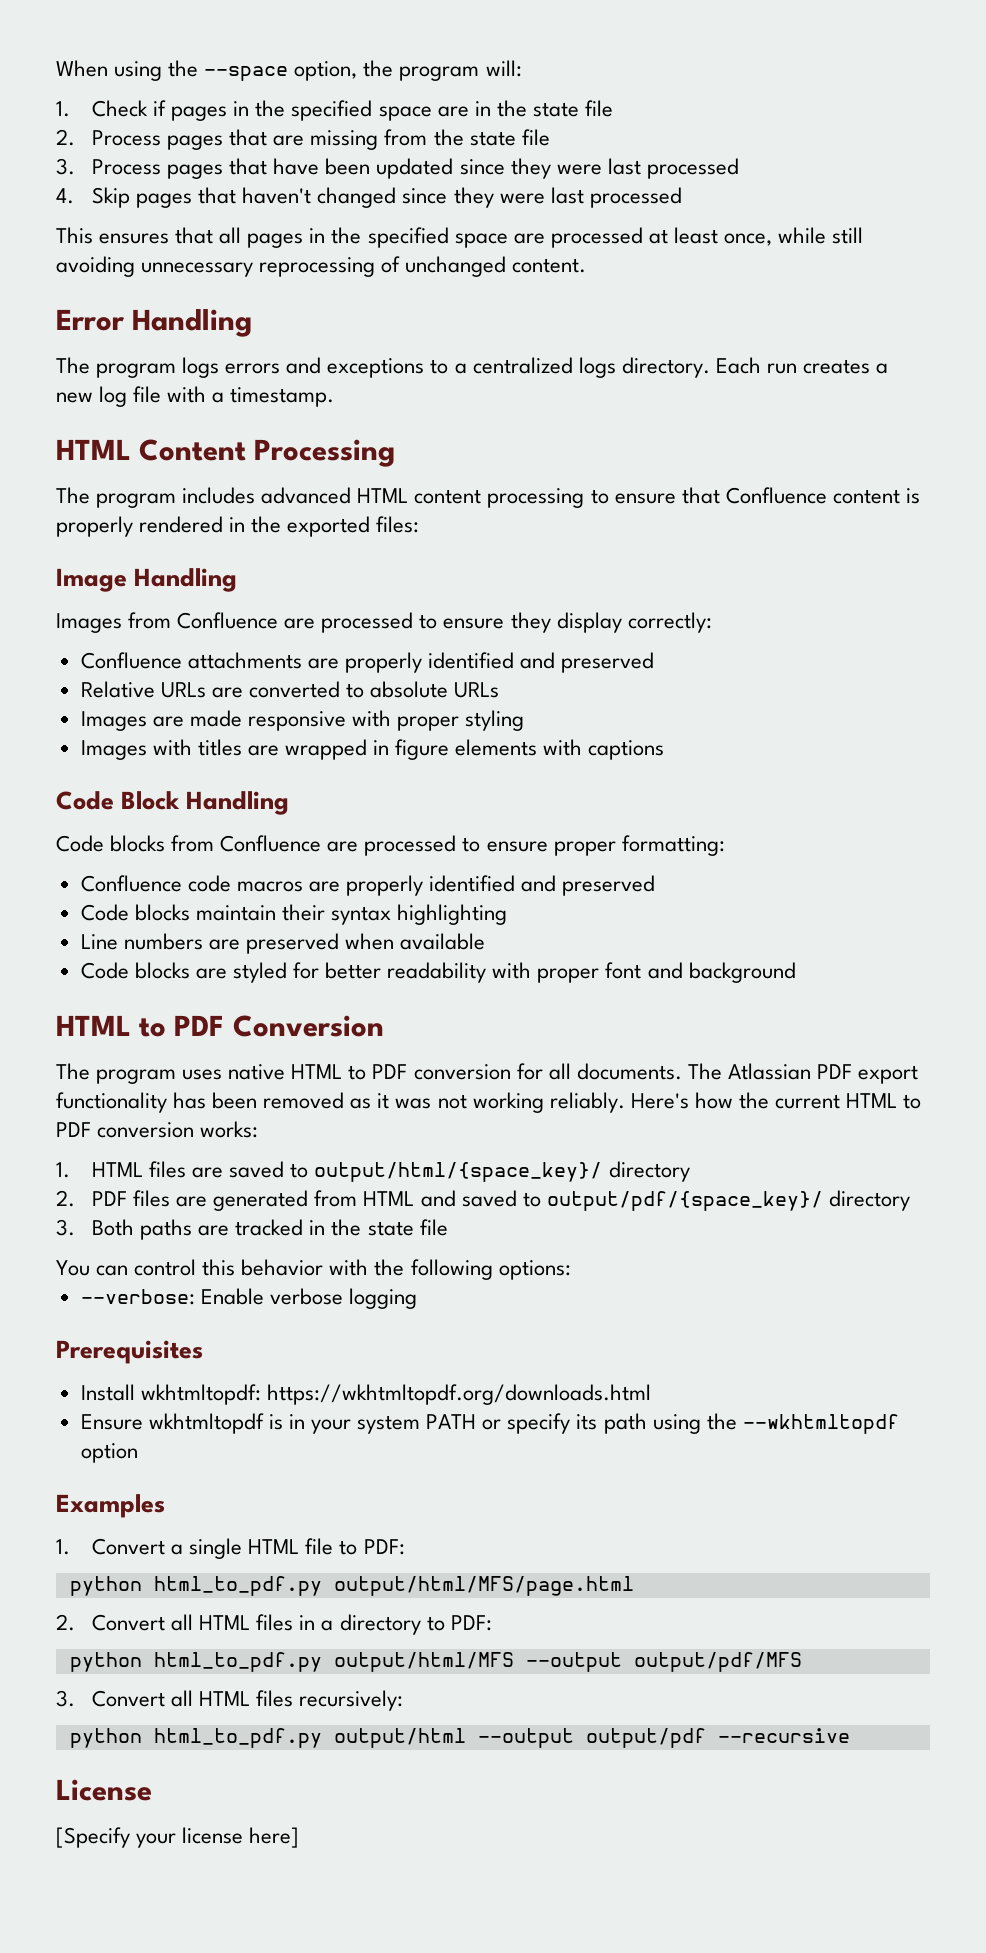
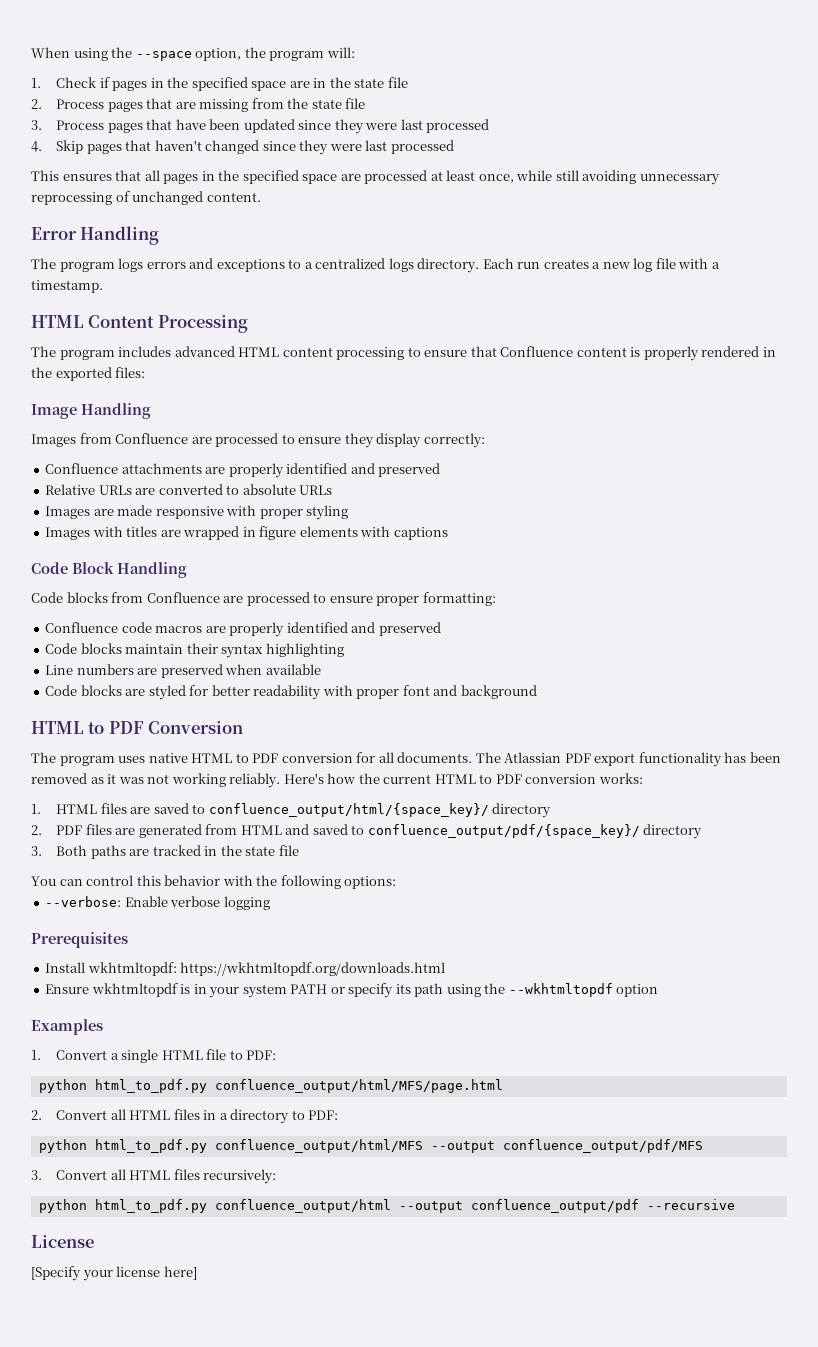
- 1. HTML files are saved to output/html/{space_key}/ directory
+ 1. HTML files are saved to confluence_output/html/{space_key}/ directory
- 2. PDF files are generated from HTML and saved to output/pdf/{space_key}/ directory
+ 2. PDF files are generated from HTML and saved to confluence_output/pdf/{space_key}/ directory
- python html_to_pdf.py output/html/MFS/page.html
+ python html_to_pdf.py confluence_output/html/MFS/page.html
- python html_to_pdf.py output/html/MFS --output output/pdf/MFS
+ python html_to_pdf.py confluence_output/html/MFS --output confluence_output/pdf/MFS
- python html_to_pdf.py output/html --output output/pdf --recursive
+ python html_to_pdf.py confluence_output/html --output confluence_output/pdf --recursive

